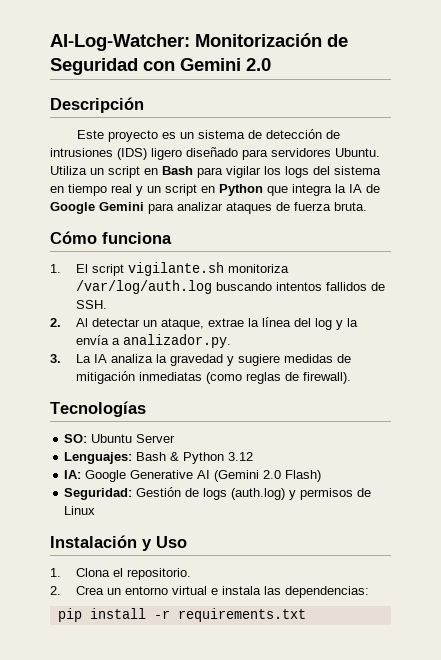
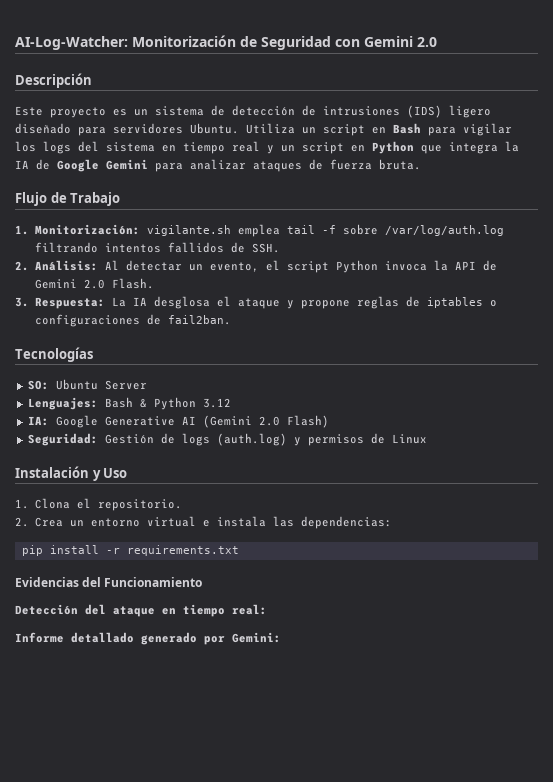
- Cómo funciona
- 1. El script vigilante.sh monitoriza /var/log/auth.log buscando intentos fallidos de SSH.
+ Flujo de Trabajo
+ 1. Monitorización: vigilante.sh emplea tail -f sobre /var/log/auth.log filtrando intentos fallidos de SSH.
- 2. Al detectar un ataque, extrae la línea del log y la envía a analizador.py.
+ 2. Análisis: Al detectar un evento, el script Python invoca la API de Gemini 2.0 Flash.
- 3. La IA analiza la gravedad y sugiere medidas de mitigación inmediatas (como reglas de firewall).
+ 3. Respuesta: La IA desglosa el ataque y propone reglas de iptables o configuraciones de fail2ban.
+ Evidencias del Funcionamiento
+ Detección del ataque en tiempo real:
+ Informe detallado generado por Gemini:

